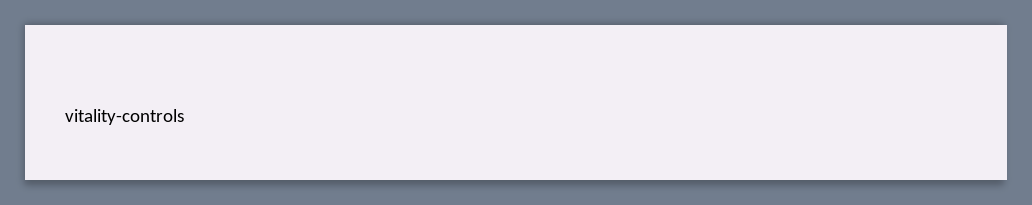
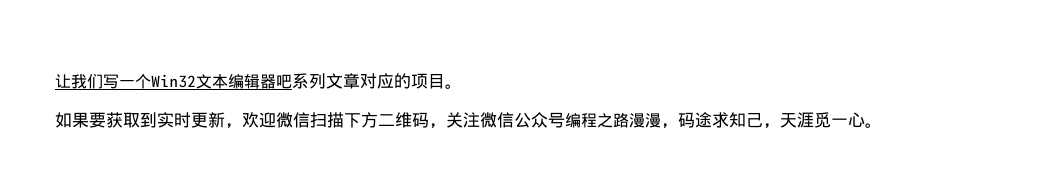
- vitality-controls
+ 让我们写一个Win32文本编辑器吧系列文章对应的项目。
+ 如果要获取到实时更新，欢迎微信扫描下方二维码，关注微信公众号编程之路漫漫，码途求知己，天涯觅一心。

